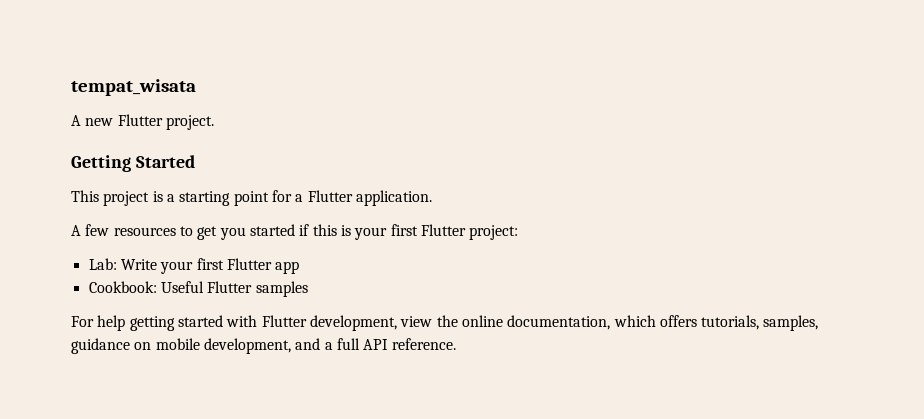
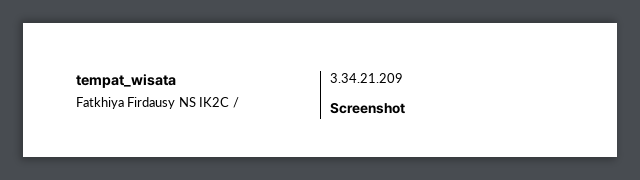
- A new Flutter project.
- Getting Started
- This project is a starting point for a Flutter application.
- A few resources to get you started if this is your first Flutter project:
- Lab: Write your first Flutter app
- Cookbook: Useful Flutter samples
- For help getting started with Flutter development, view the online documentation, which offers tutorials, samples, guidance on mobile development, and a full API reference.
+ Fatkhiya Firdausy NS IK2C / 3.34.21.209
+ Screenshot

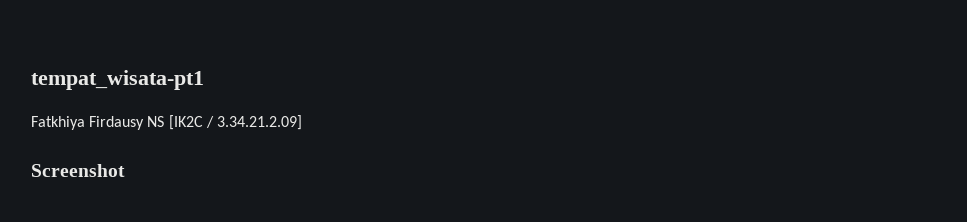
- tempat_wisata
+ tempat_wisata-pt1
- Fatkhiya Firdausy NS IK2C / 3.34.21.209
+ Fatkhiya Firdausy NS [IK2C / 3.34.21.2.09]

